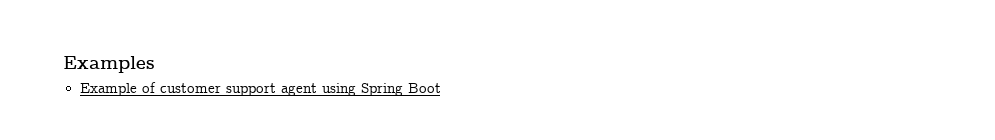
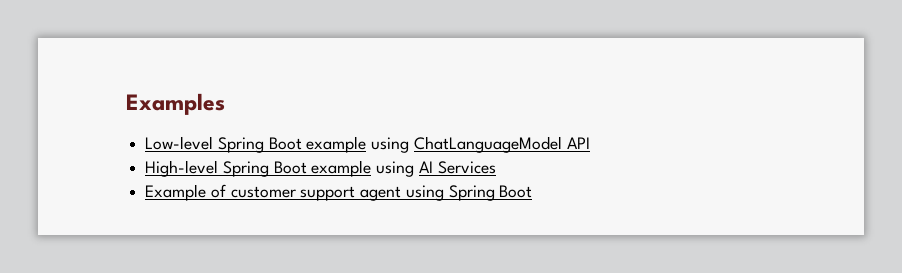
+ Low-level Spring Boot example using ChatLanguageModel API
+ High-level Spring Boot example using AI Services

